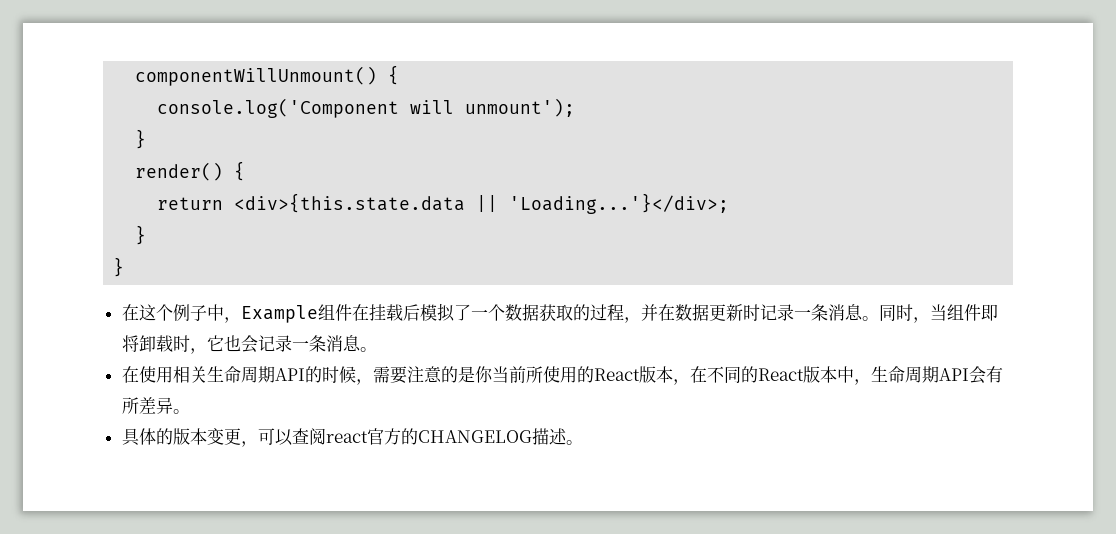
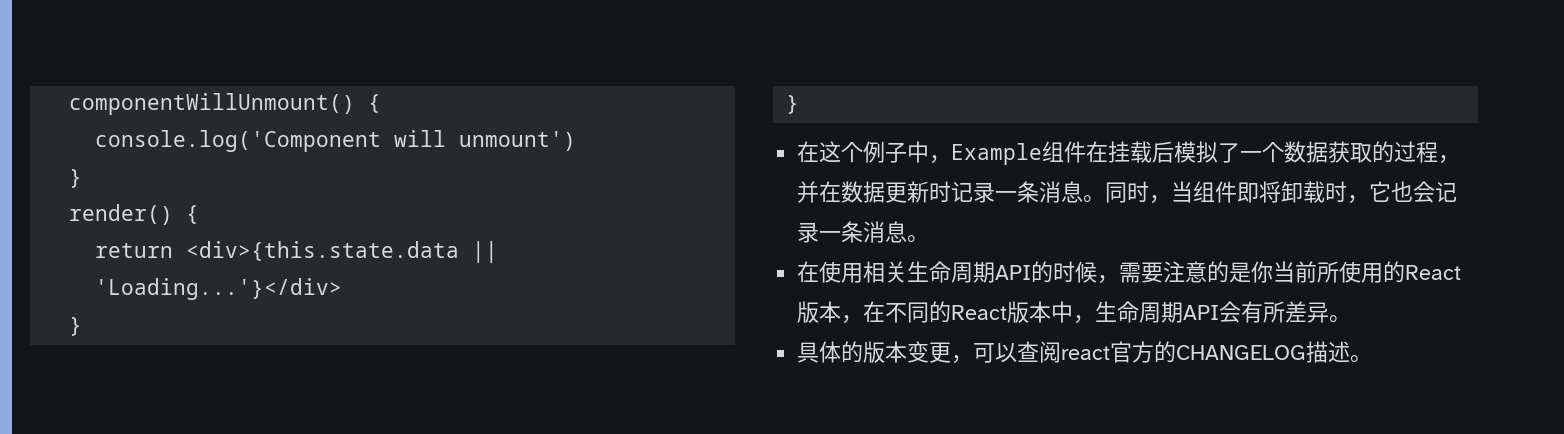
- console.log('Component will unmount');
+ console.log('Component will unmount')
- return <div>{this.state.data || 'Loading...'}</div>;
+ return <div>{this.state.data || 'Loading...'}</div>

